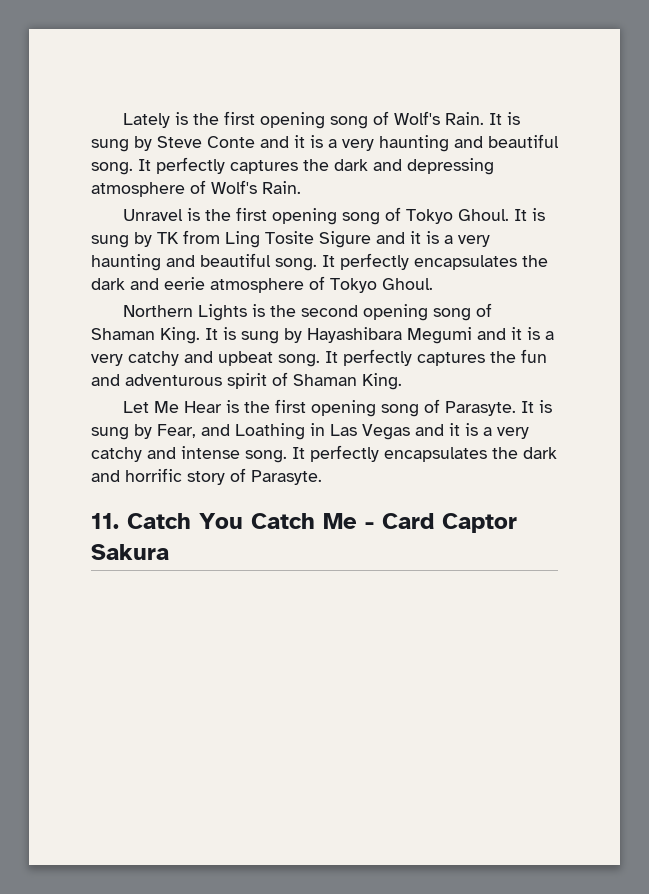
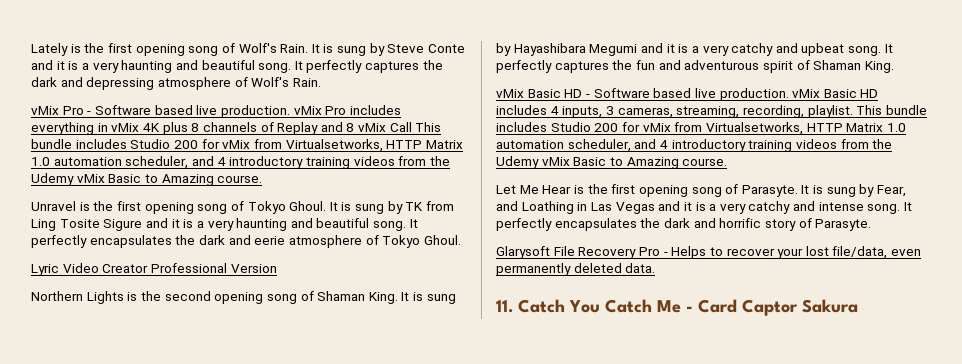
+ vMix Pro - Software based live production. vMix Pro includes everything in vMix 4K plus 8 channels of Replay and 8 vMix Call This bundle includes Studio 200 for vMix from Virtualsetworks, HTTP Matrix 1.0 automation scheduler, and 4 introductory training videos from the Udemy vMix Basic to Amazing course.
+ Lyric Video Creator Professional Version
+ vMix Basic HD - Software based live production. vMix Basic HD includes 4 inputs, 3 cameras, streaming, recording, playlist. This bundle includes Studio 200 for vMix from Virtualsetworks, HTTP Matrix 1.0 automation scheduler, and 4 introductory training videos from the Udemy vMix Basic to Amazing course.
+ Glarysoft File Recovery Pro - Helps to recover your lost file/data, even permanently deleted data.

